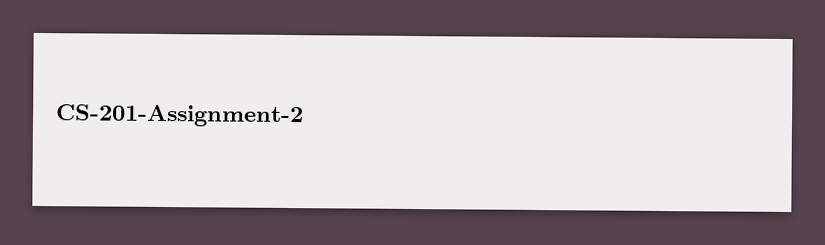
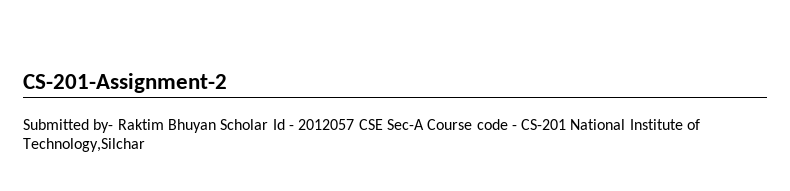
+ Submitted by- Raktim Bhuyan Scholar Id - 2012057 CSE Sec-A Course code - CS-201 National Institute of Technology,Silchar

